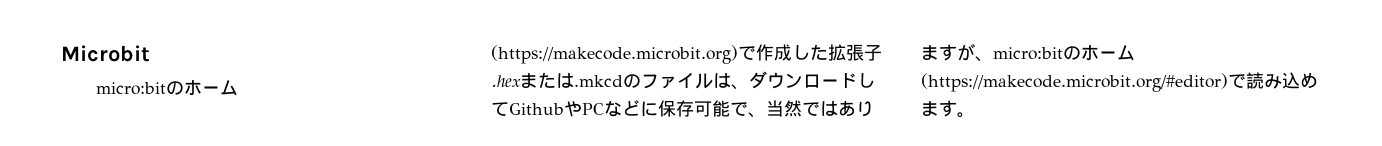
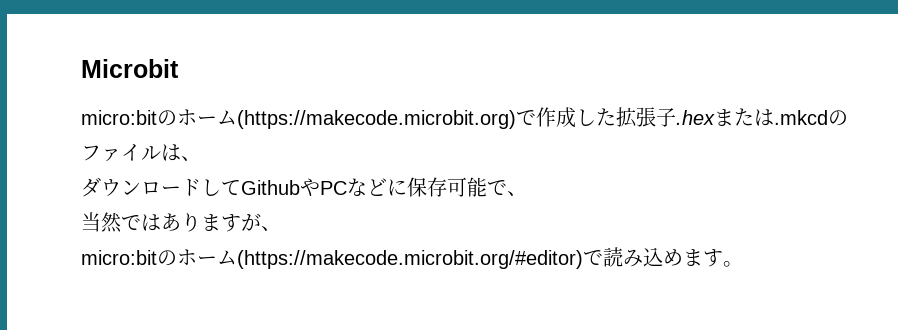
- micro:bitのホーム(https://makecode.microbit.org)で作成した拡張子.hexまたは.mkcdのファイルは、ダウンロードしてGithubやPCなどに保存可能で、当然ではありますが、micro:bitのホーム(https://makecode.microbit.org/#editor)で読み込めます。
+ micro:bitのホーム(https://makecode.microbit.org)で作成した拡張子.hexまたは.mkcdのファイルは、
+ ダウンロードしてGithubやPCなどに保存可能で、
+ 当然ではありますが、
+ micro:bitのホーム(https://makecode.microbit.org/#editor)で読み込めます。

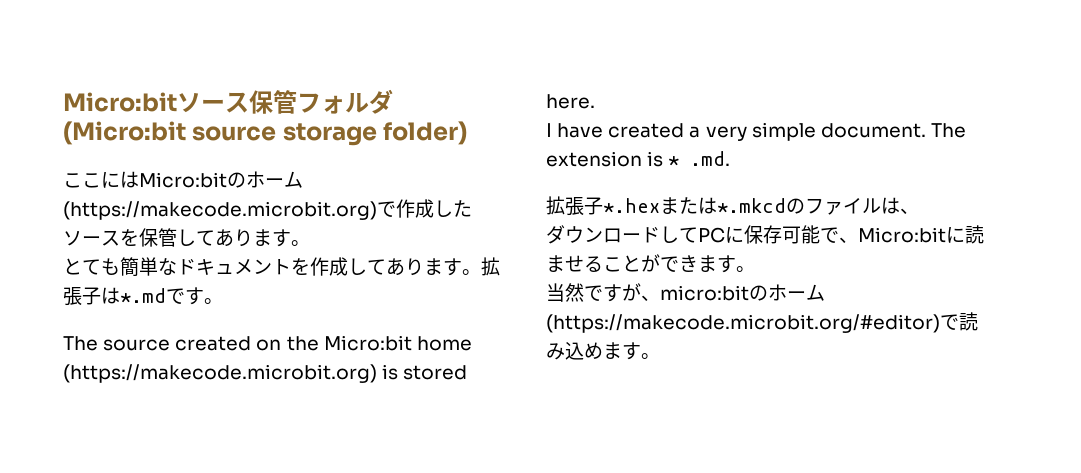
- Microbit
- micro:bitのホーム(https://makecode.microbit.org)で作成した拡張子.hexまたは.mkcdのファイルは、
+ Micro:bitソース保管フォルダ(Micro:bit source storage folder)
+ ここにはMicro:bitのホーム(https://makecode.microbit.org)で作成したソースを保管してあります。
+ とても簡単なドキュメントを作成してあります。拡張子は*.mdです。
+ The source created on the Micro:bit home (https://makecode.microbit.org) is stored here.
+ I have created a very simple document. The extension is * .md.
+ 拡張子*.hexまたは*.mkcdのファイルは、
- ダウンロードしてGithubやPCなどに保存可能で、
+ ダウンロードしてPCに保存可能で、Micro:bitに読ませることができます。
- 当然ではありますが、
- micro:bitのホーム(https://makecode.microbit.org/#editor)で読み込めます。
+ 当然ですが、micro:bitのホーム(https://makecode.microbit.org/#editor)で読み込めます。

